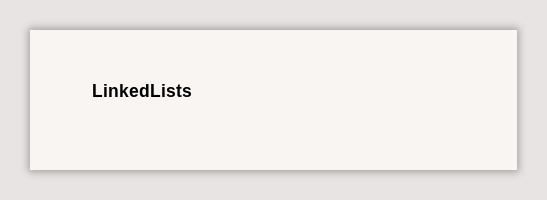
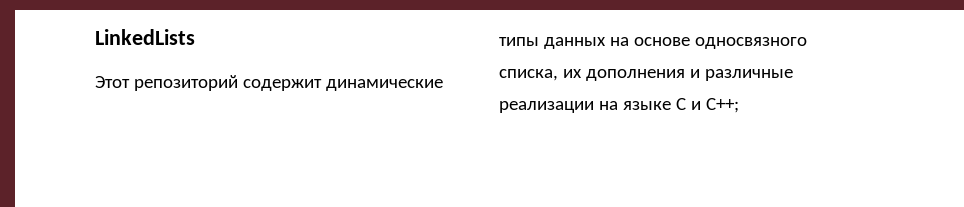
+ Этот репозиторий содержит динамические типы данных на основе односвязного списка, их дополнения и различные реализации на языке С и С++;

